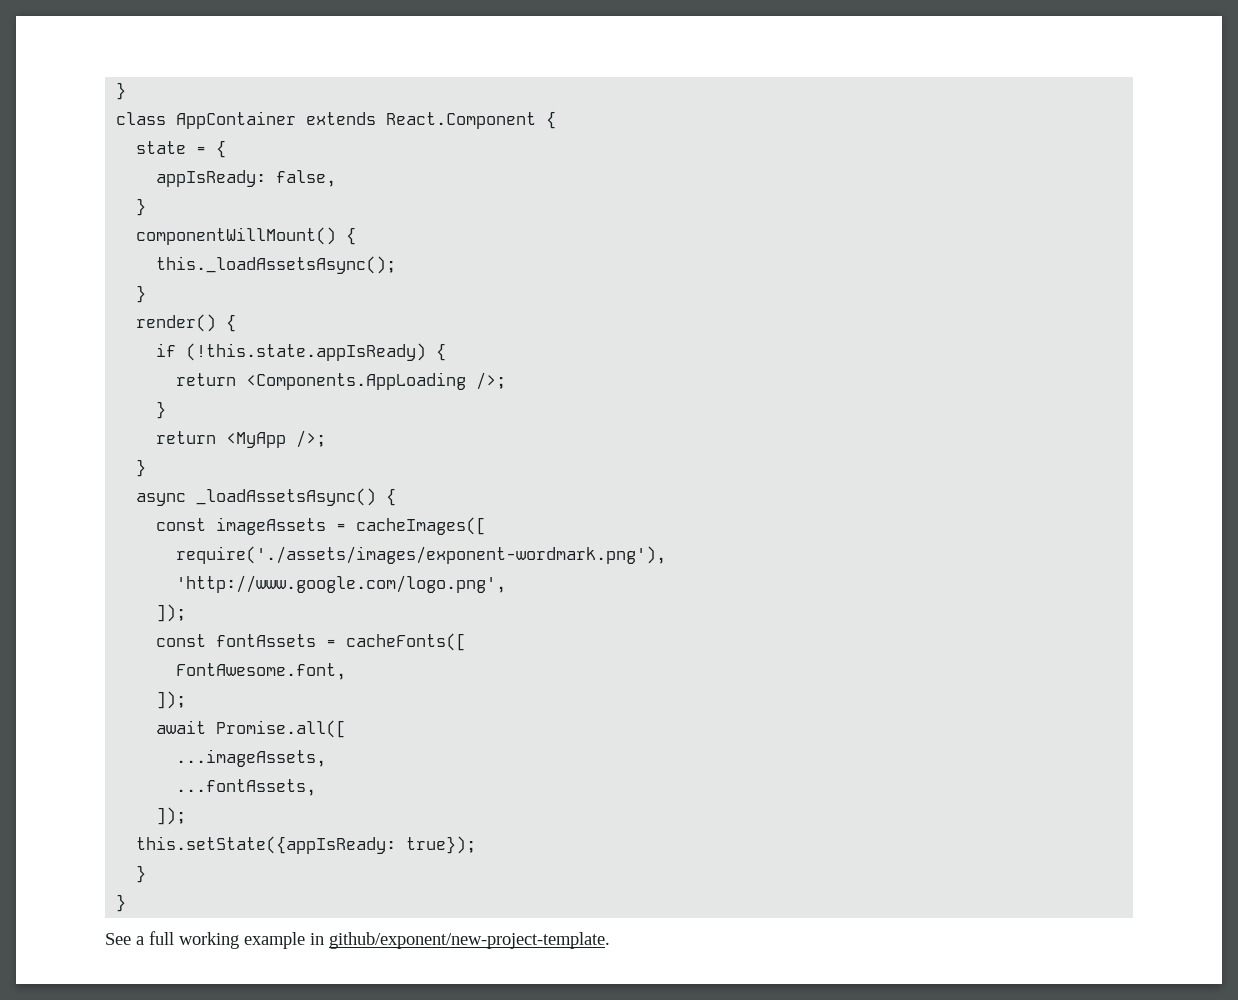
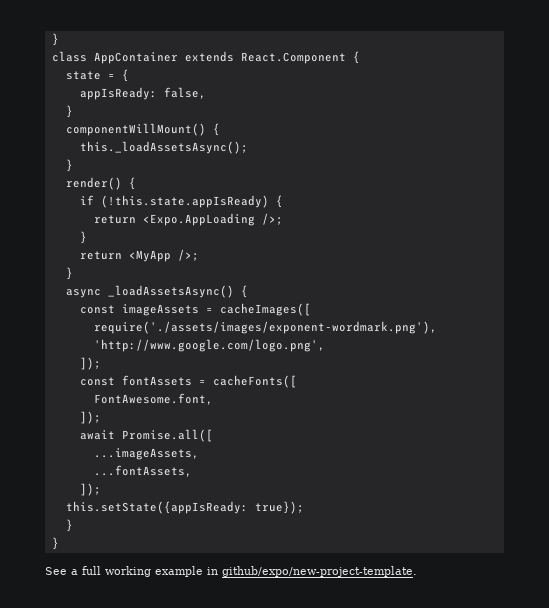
- return <Components.AppLoading />;
+ return <Expo.AppLoading />;
- See a full working example in github/exponent/new-project-template.
+ See a full working example in github/expo/new-project-template.

